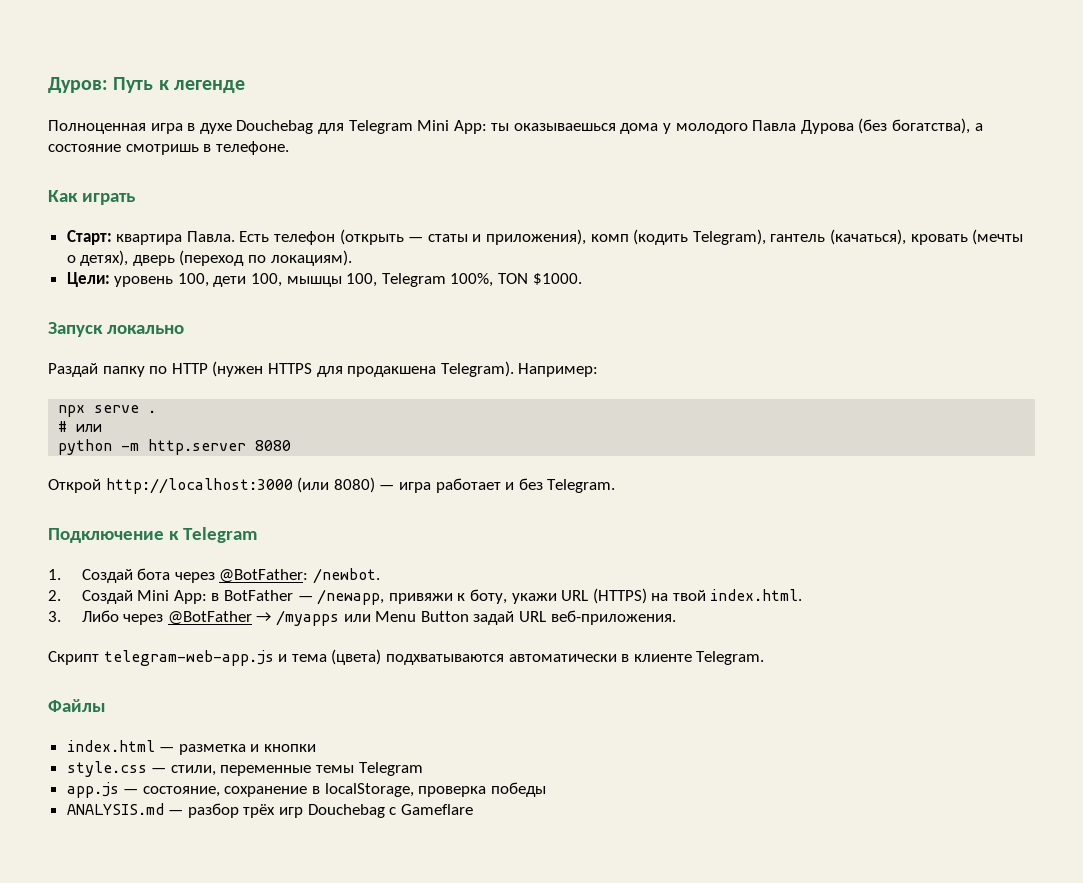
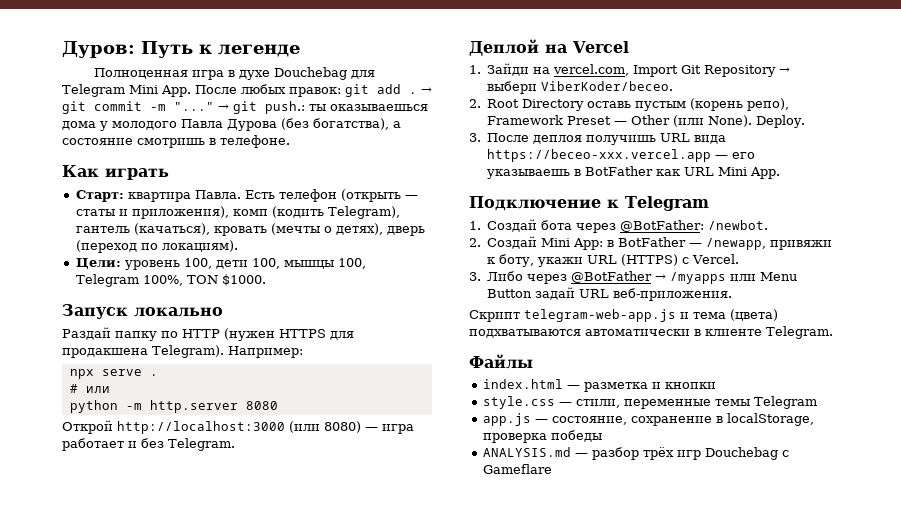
- Полноценная игра в духе Douchebag для Telegram Mini App: ты оказываешься дома у молодого Павла Дурова (без богатства), а состояние смотришь в телефоне.
+ Полноценная игра в духе Douchebag для Telegram Mini App. После любых правок: git add . → git commit -m "..." → git push.: ты оказываешься дома у молодого Павла Дурова (без богатства), а состояние смотришь в телефоне.
+ Деплой на Vercel
+ 1. Зайди на vercel.com, Import Git Repository → выбери ViberKoder/beceo.
+ 2. Root Directory оставь пустым (корень репо), Framework Preset — Other (или None). Deploy.
+ 3. После деплоя получишь URL вида https://beceo-xxx.vercel.app — его указываешь в BotFather как URL Mini App.
- 2. Создай Mini App: в BotFather — /newapp, привяжи к боту, укажи URL (HTTPS) на твой index.html.
+ 2. Создай Mini App: в BotFather — /newapp, привяжи к боту, укажи URL (HTTPS) с Vercel.

